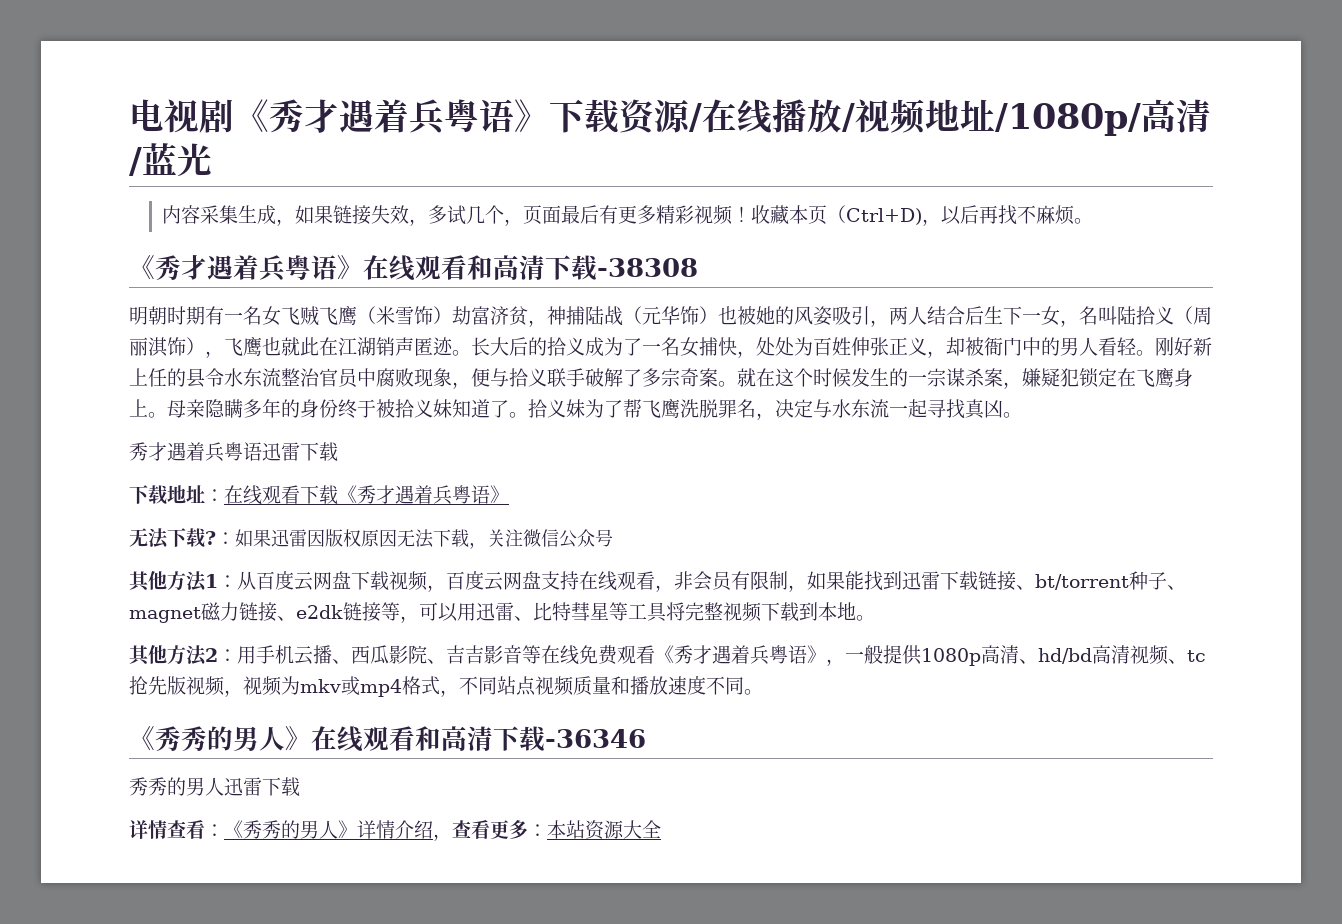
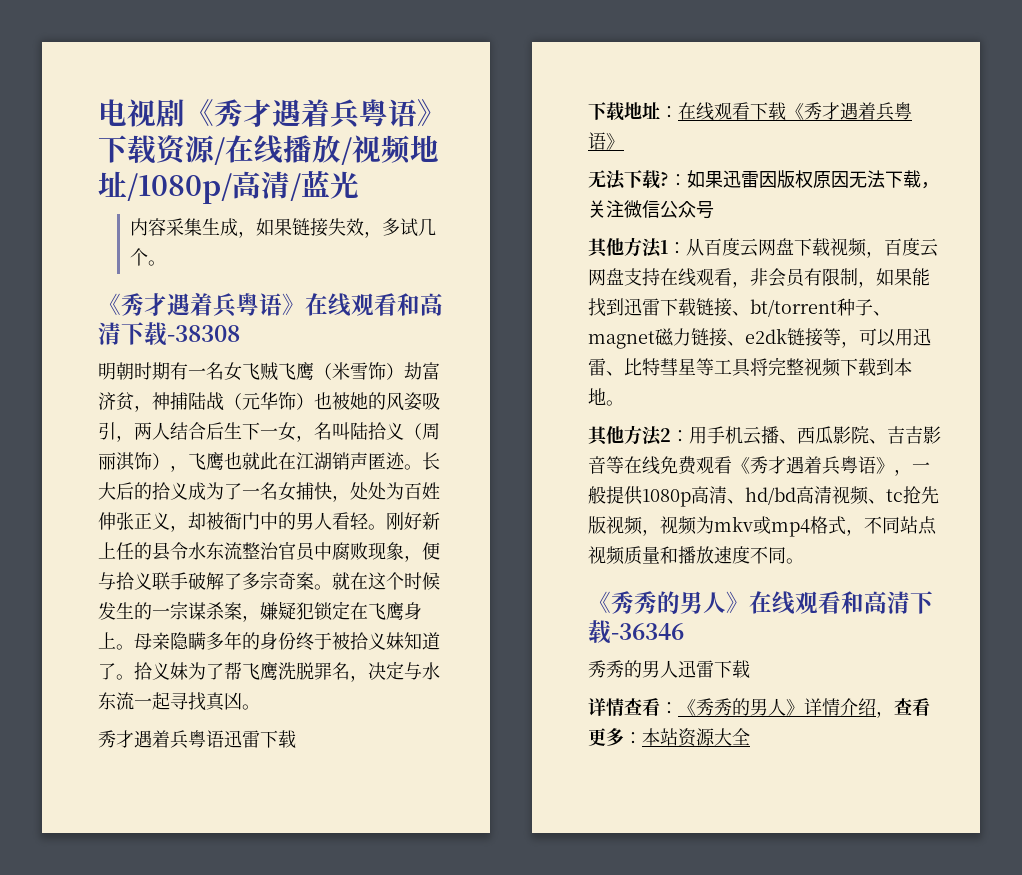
- 内容采集生成，如果链接失效，多试几个，页面最后有更多精彩视频！收藏本页（Ctrl+D)，以后再找不麻烦。
+ 内容采集生成，如果链接失效，多试几个。

